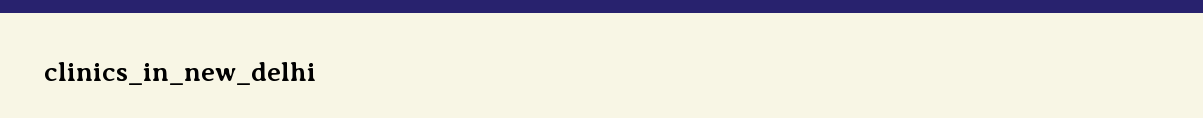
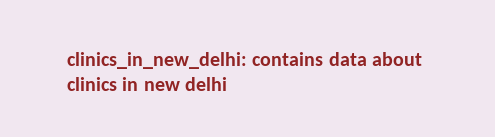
- clinics_in_new_delhi
+ clinics_in_new_delhi: contains data about clinics in new delhi

